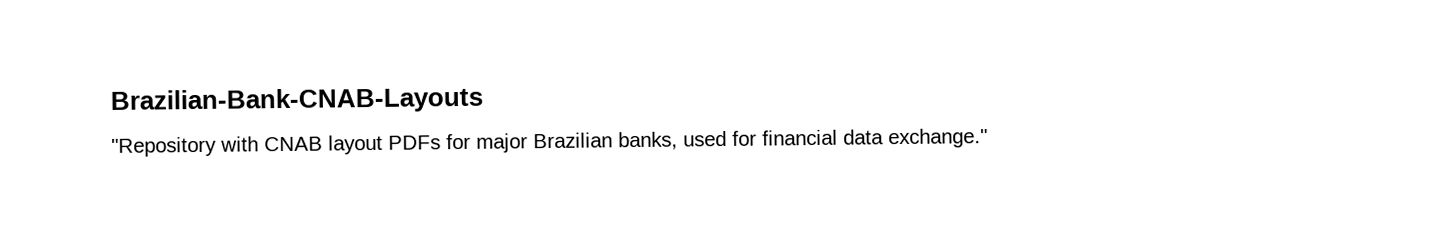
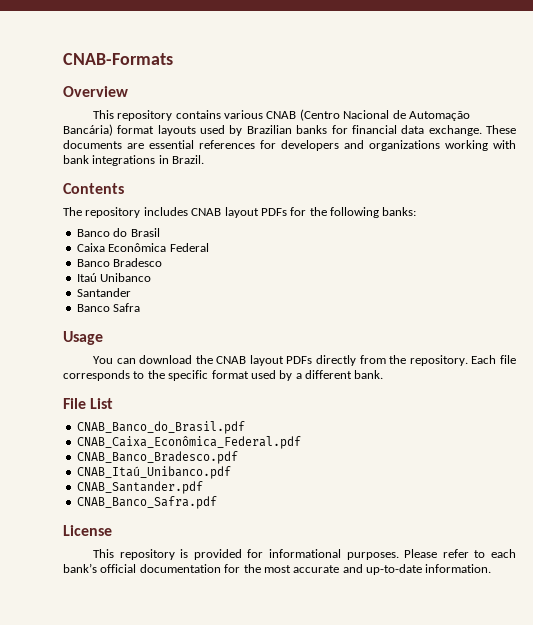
- Brazilian-Bank-CNAB-Layouts
- "Repository with CNAB layout PDFs for major Brazilian banks, used for financial data exchange."
+ CNAB-Formats
+ Overview
+ This repository contains various CNAB (Centro Nacional de Automação Bancária) format layouts used by Brazilian banks for financial data exchange. These documents are essential references for developers and organizations working with bank integrations in Brazil.
+ Contents
+ The repository includes CNAB layout PDFs for the following banks:
+ Banco do Brasil
+ Caixa Econômica Federal
+ Banco Bradesco
+ Itaú Unibanco
+ Santander
+ Banco Safra
+ Usage
+ You can download the CNAB layout PDFs directly from the repository. Each file corresponds to the specific format used by a different bank.
+ File List
+ CNAB_Banco_do_Brasil.pdf
+ CNAB_Caixa_Econômica_Federal.pdf
+ CNAB_Banco_Bradesco.pdf
+ CNAB_Itaú_Unibanco.pdf
+ CNAB_Santander.pdf
+ CNAB_Banco_Safra.pdf
+ License
+ This repository is provided for informational purposes. Please refer to each bank’s official documentation for the most accurate and up-to-date information.

